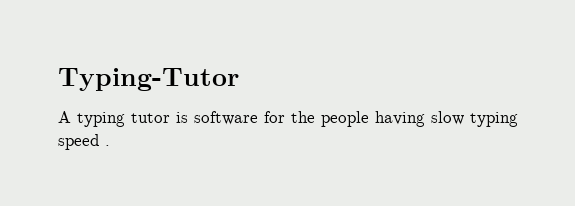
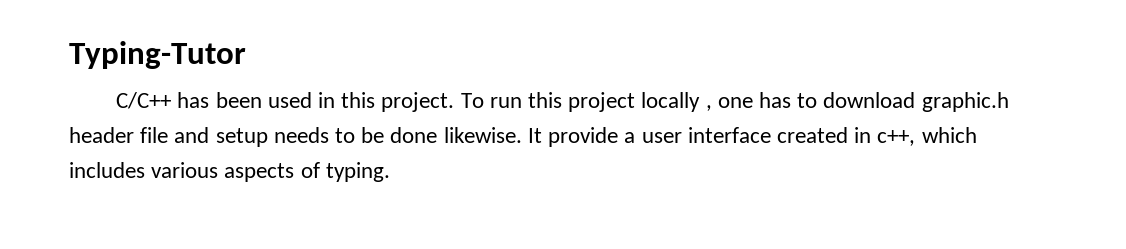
- A typing tutor is software for the people having slow typing speed .
+ C/C++ has been used in this project. To run this project locally , one has to download graphic.h header file and setup needs to be done likewise. It provide a user interface created in c++, which includes various aspects of typing.

